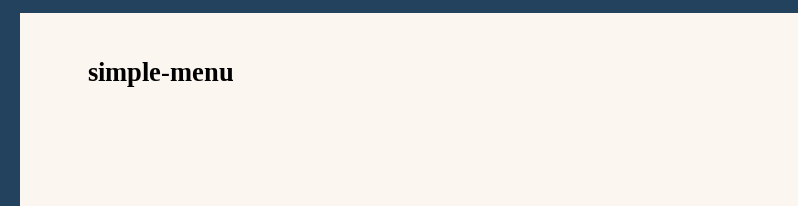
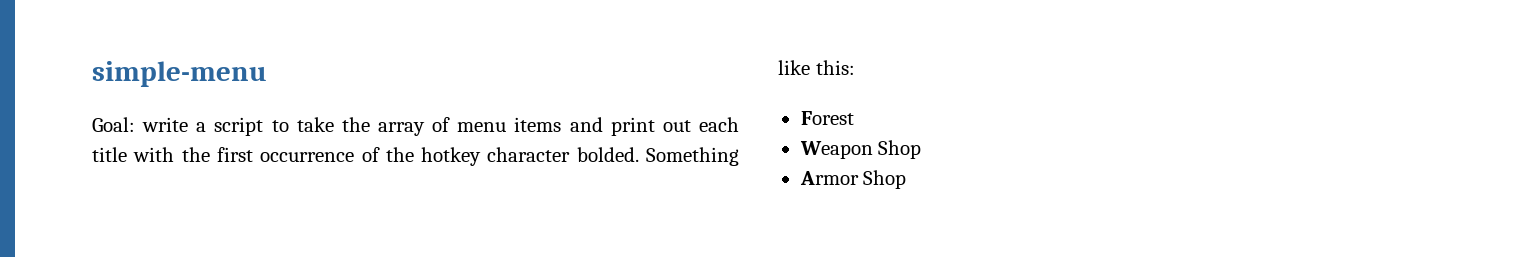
+ Goal: write a script to take the array of menu items and print out each title with the first occurrence of the hotkey character bolded. Something like this:
+ Forest
+ Weapon Shop
+ Armor Shop

